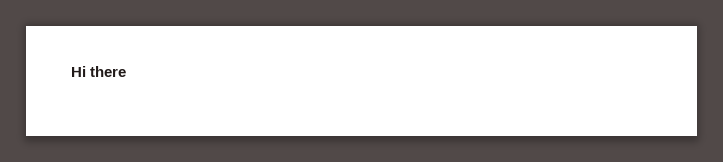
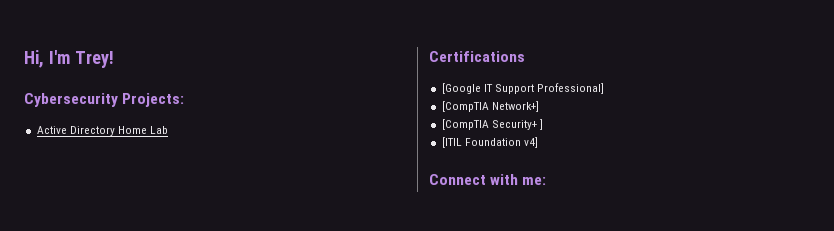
- Hi there
+ Hi, I'm Trey!
+ Cybersecurity Projects:
+ Active Directory Home Lab
+ Certifications
+ [Google IT Support Professional]
+ [CompTIA Network+]
+ [CompTIA Security+ ]
+ [ITIL Foundation v4]
+ Connect with me:

